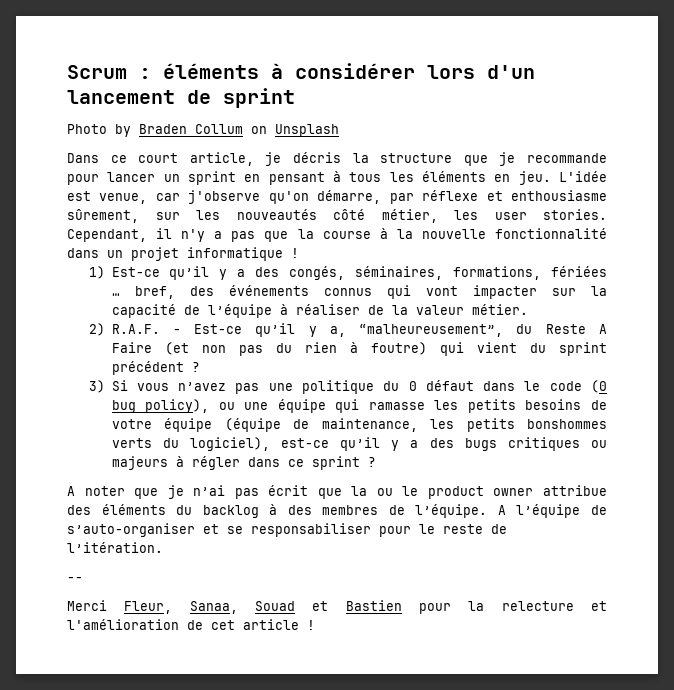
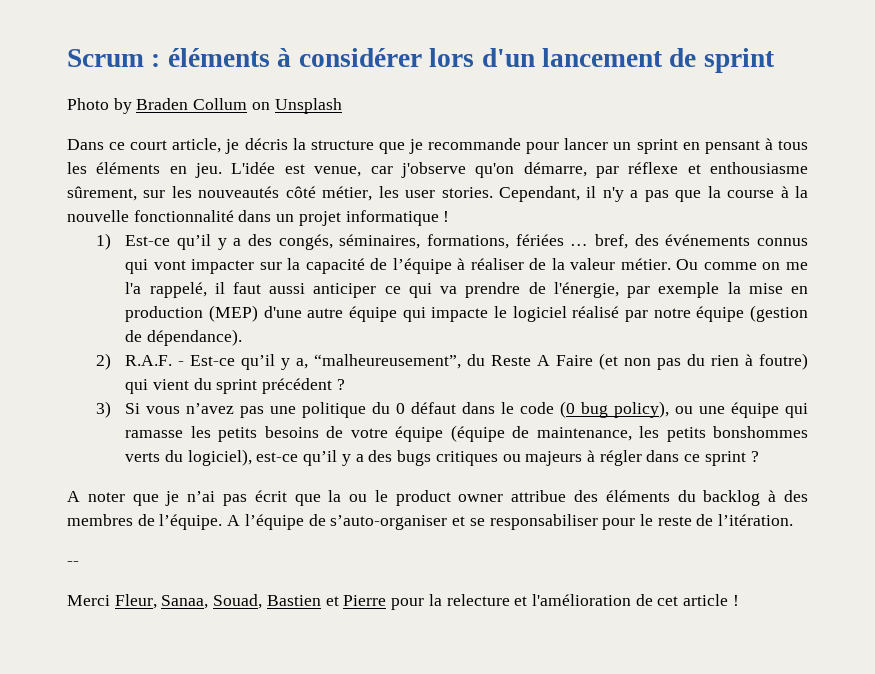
+ Ou comme on me l'a rappelé, il faut aussi anticiper ce qui va prendre de l'énergie, par exemple la mise en production (MEP) d'une autre équipe qui impacte le logiciel réalisé par notre équipe (gestion de dépendance).
- Merci Fleur, Sanaa, Souad et Bastien pour la relecture et l'amélioration de cet article !
+ Merci Fleur, Sanaa, Souad, Bastien et Pierre pour la relecture et l'amélioration de cet article !

